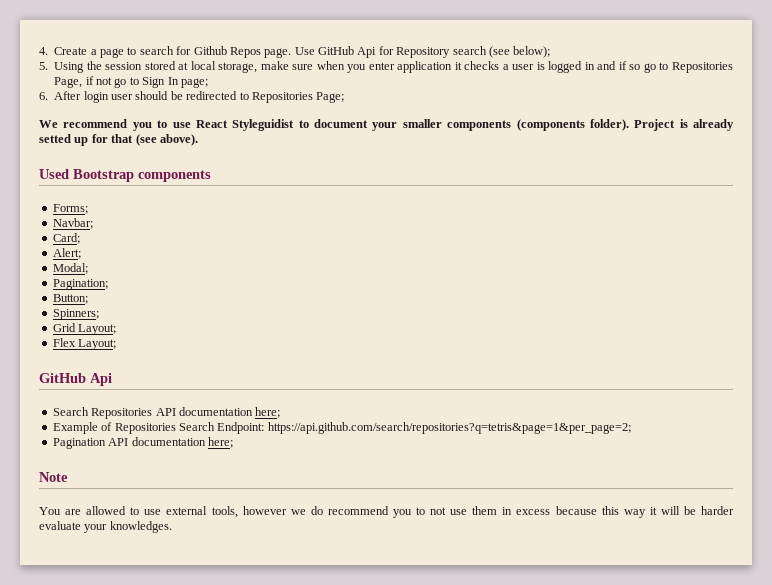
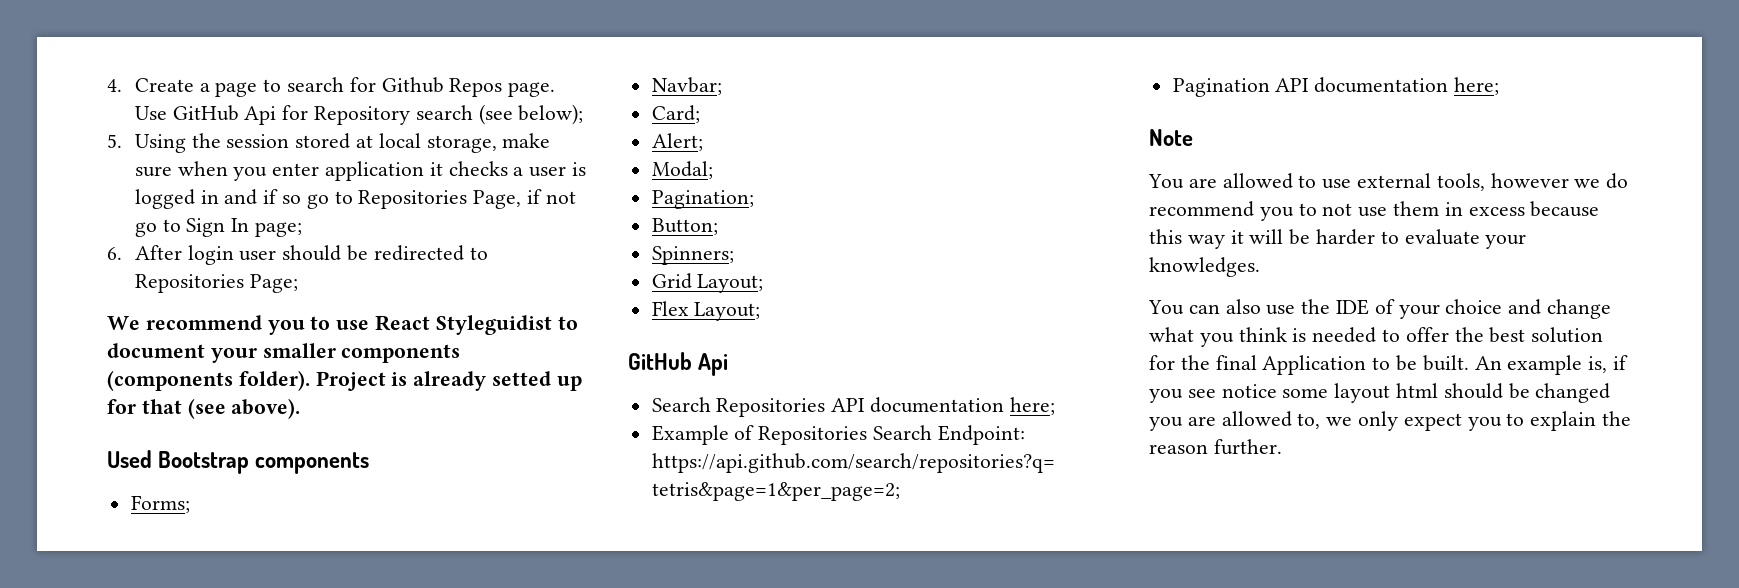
- You are allowed to use external tools, however we do recommend you to not use them in excess because this way it will be harder evaluate your knowledges.
+ You are allowed to use external tools, however we do recommend you to not use them in excess because this way it will be harder to evaluate your knowledges.
+ You can also use the IDE of your choice and change what you think is needed to offer the best solution for the final Application to be built. An example is, if you see notice some layout html should be changed you are allowed to, we only expect you to explain the reason further.

